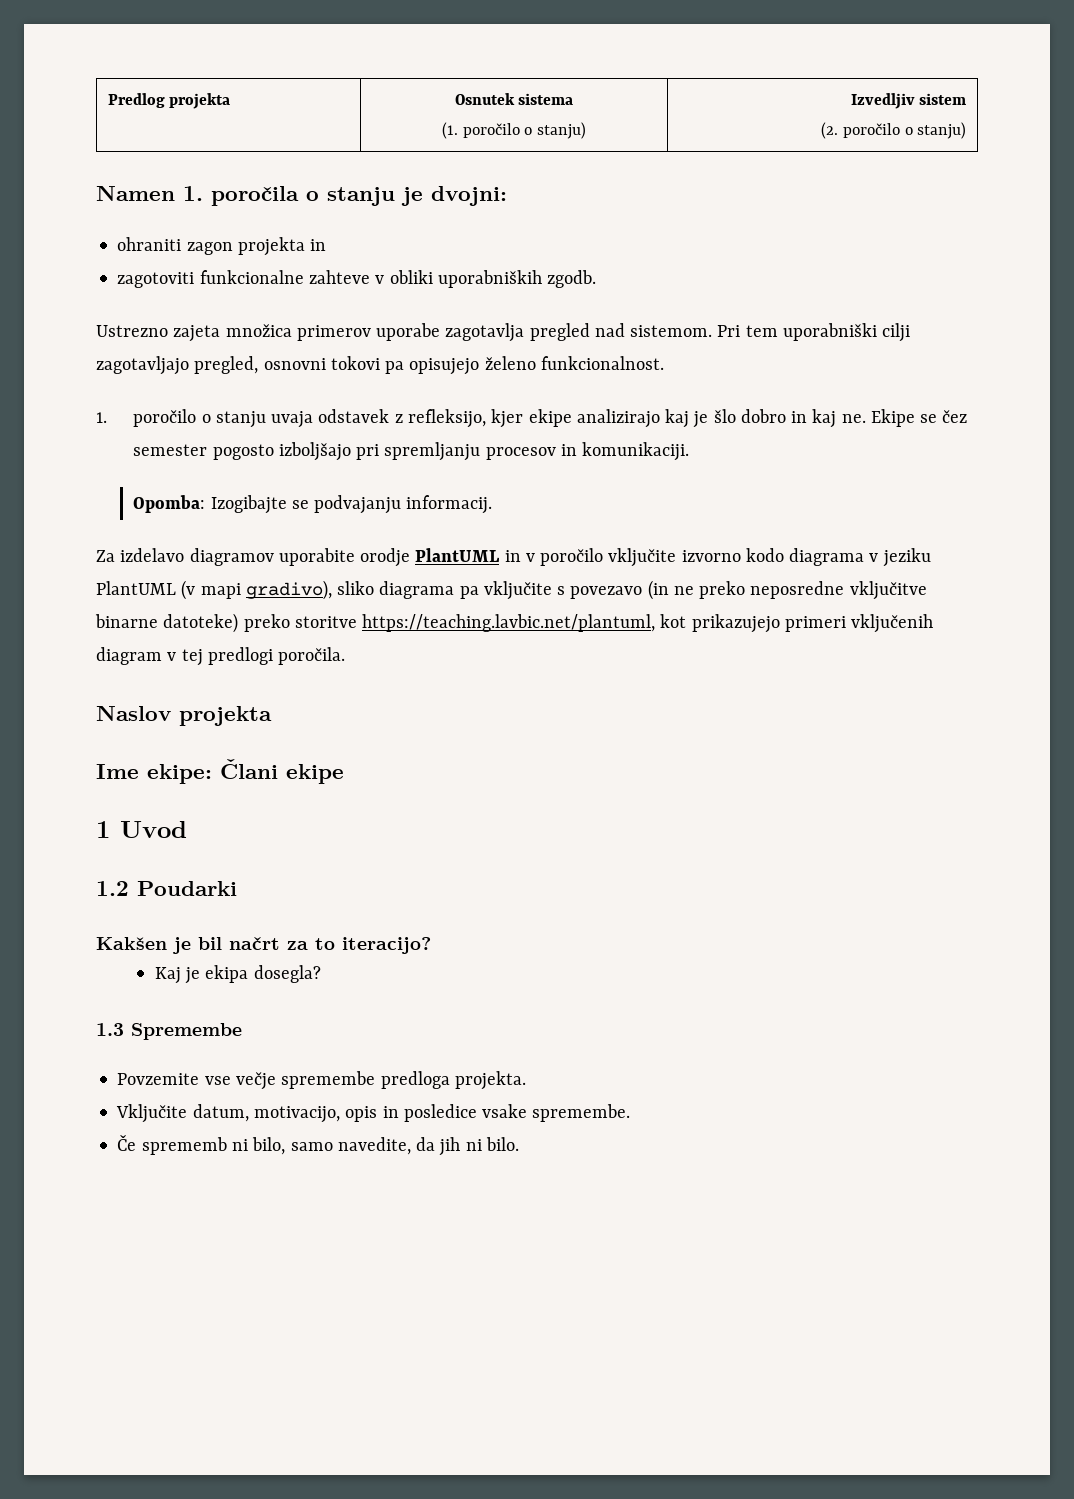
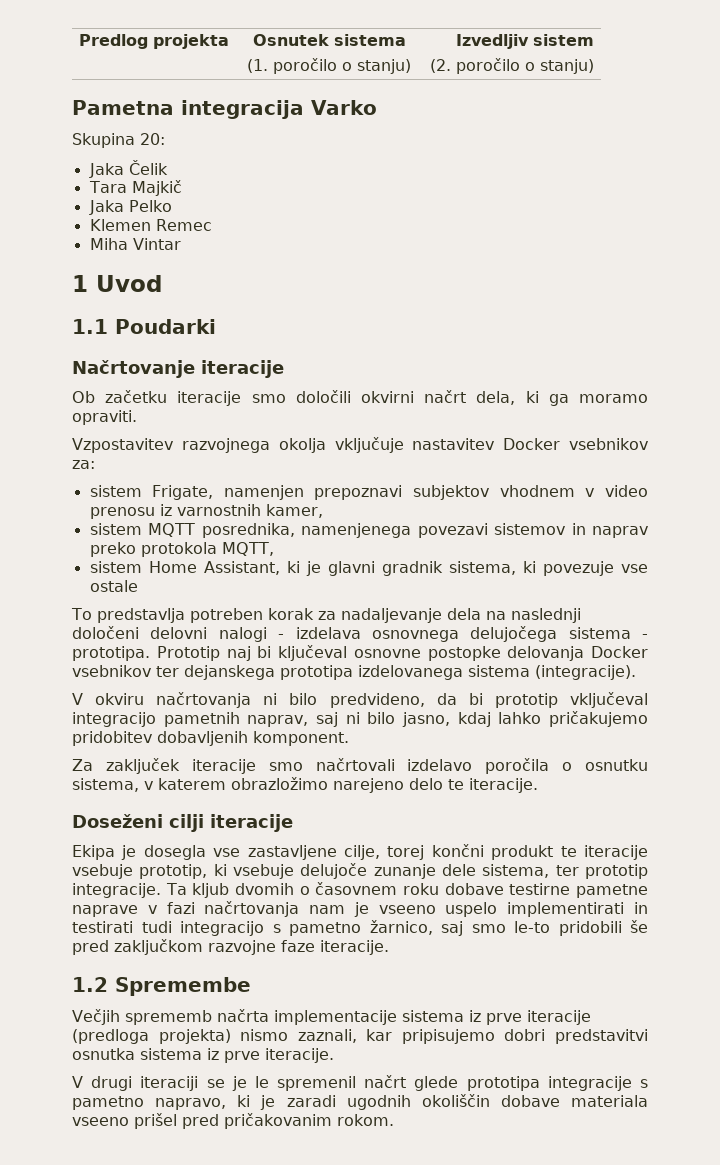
- Namen 1. poročila o stanju je dvojni:
- ohraniti zagon projekta in
- zagotoviti funkcionalne zahteve v obliki uporabniških zgodb.
- Ustrezno zajeta množica primerov uporabe zagotavlja pregled nad sistemom. Pri tem uporabniški cilji zagotavljajo pregled, osnovni tokovi pa opisujejo želeno funkcionalnost.
- 1. poročilo o stanju uvaja odstavek z refleksijo, kjer ekipe analizirajo kaj je šlo dobro in kaj ne. Ekipe se čez semester pogosto izboljšajo pri spremljanju procesov in komunikaciji.
- Opomba: Izogibajte se podvajanju informacij.
- Za izdelavo diagramov uporabite orodje PlantUML in v poročilo vključite izvorno kodo diagrama v jeziku PlantUML (v mapi gradivo), sliko diagrama pa vključite s povezavo (in ne preko neposredne vključitve binarne datoteke) preko storitve https://teaching.lavbic.net/plantuml, kot prikazujejo primeri vključenih diagram v tej predlogi poročila.
- Naslov projekta
- Ime ekipe: Člani ekipe
+ Pametna integracija Varko
+ Skupina 20:
+ Jaka Čelik
+ Tara Majkič
+ Jaka Pelko
+ Klemen Remec
+ Miha Vintar
- 1.2 Poudarki
+ 1.1 Poudarki
- Kakšen je bil načrt za to iteracijo?
- Kaj je ekipa dosegla?
- 1.3 Spremembe
- Povzemite vse večje spremembe predloga projekta.
- Vključite datum, motivacijo, opis in posledice vsake spremembe.
- Če sprememb ni bilo, samo navedite, da jih ni bilo.
+ Načrtovanje iteracije
+ Ob začetku iteracije smo določili okvirni načrt dela, ki ga moramo opraviti.
+ Vzpostavitev razvojnega okolja vključuje nastavitev Docker vsebnikov za:
+ sistem Frigate, namenjen prepoznavi subjektov vhodnem v video prenosu iz varnostnih kamer,
+ sistem MQTT posrednika, namenjenega povezavi sistemov in naprav preko protokola MQTT,
+ sistem Home Assistant, ki je glavni gradnik sistema, ki povezuje vse ostale
+ To predstavlja potreben korak za nadaljevanje dela na naslednji določeni delovni nalogi - izdelava osnovnega delujočega sistema - prototipa. Prototip naj bi ključeval osnovne postopke delovanja Docker vsebnikov ter dejanskega prototipa izdelovanega sistema (integracije).
+ V okviru načrtovanja ni bilo predvideno, da bi prototip vključeval integracijo pametnih naprav, saj ni bilo jasno, kdaj lahko pričakujemo pridobitev dobavljenih komponent.
+ Za zaključek iteracije smo načrtovali izdelavo poročila o osnutku sistema, v katerem obrazložimo narejeno delo te iteracije.
+ Doseženi cilji iteracije
+ Ekipa je dosegla vse zastavljene cilje, torej končni produkt te iteracije vsebuje prototip, ki vsebuje delujoče zunanje dele sistema, ter prototip integracije. Ta kljub dvomih o časovnem roku dobave testirne pametne naprave v fazi načrtovanja nam je vseeno uspelo implementirati in testirati tudi integracijo s pametno žarnico, saj smo le-to pridobili še pred zaključkom razvojne faze iteracije.
+ 1.2 Spremembe
+ Večjih sprememb načrta implementacije sistema iz prve iteracije (predloga projekta) nismo zaznali, kar pripisujemo dobri predstavitvi osnutka sistema iz prve iteracije.
+ V drugi iteraciji se je le spremenil načrt glede prototipa integracije s pametno napravo, ki je zaradi ugodnih okoliščin dobave materiala vseeno prišel pred pričakovanim rokom.

